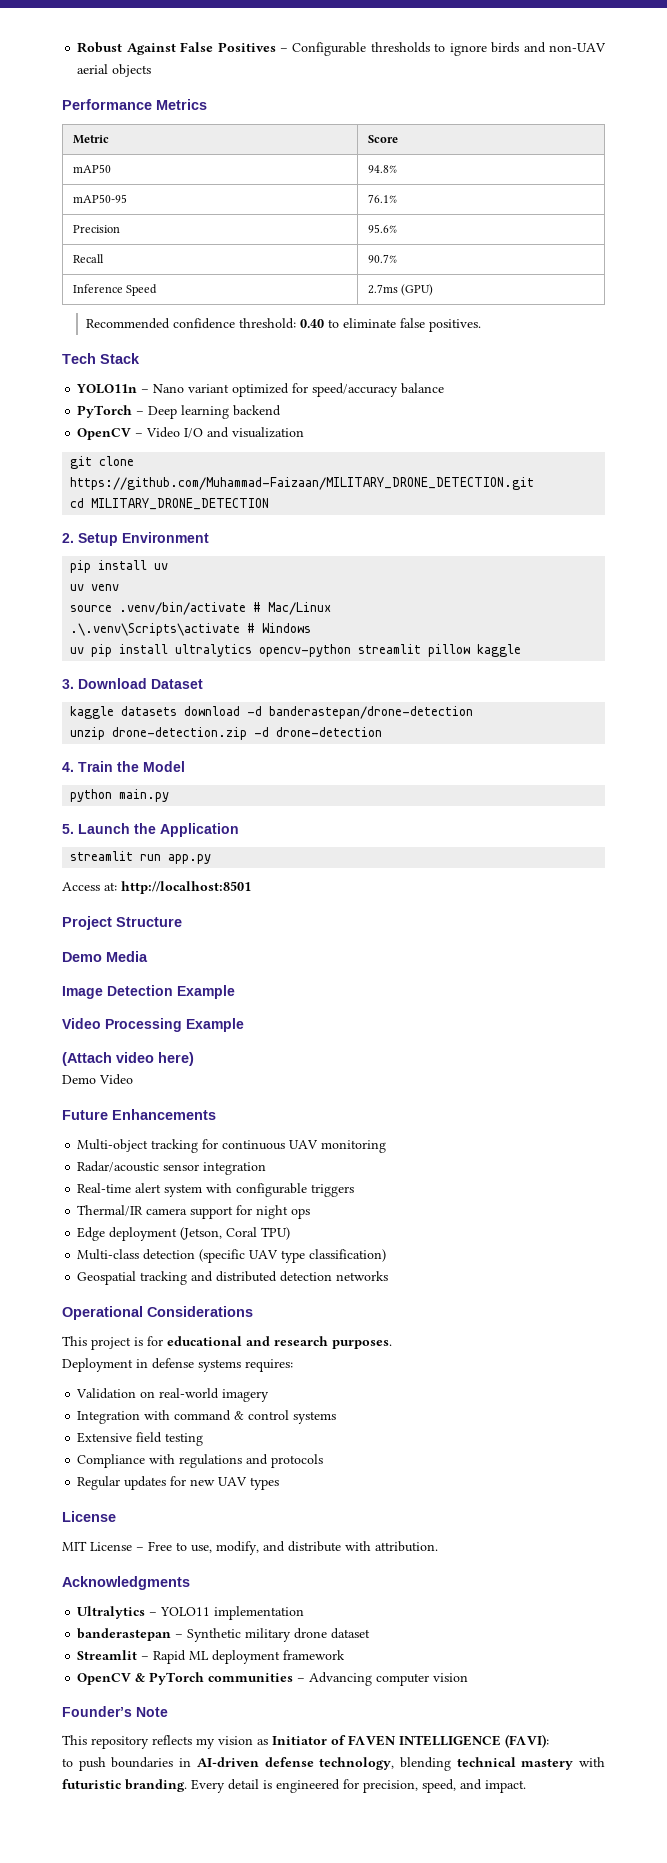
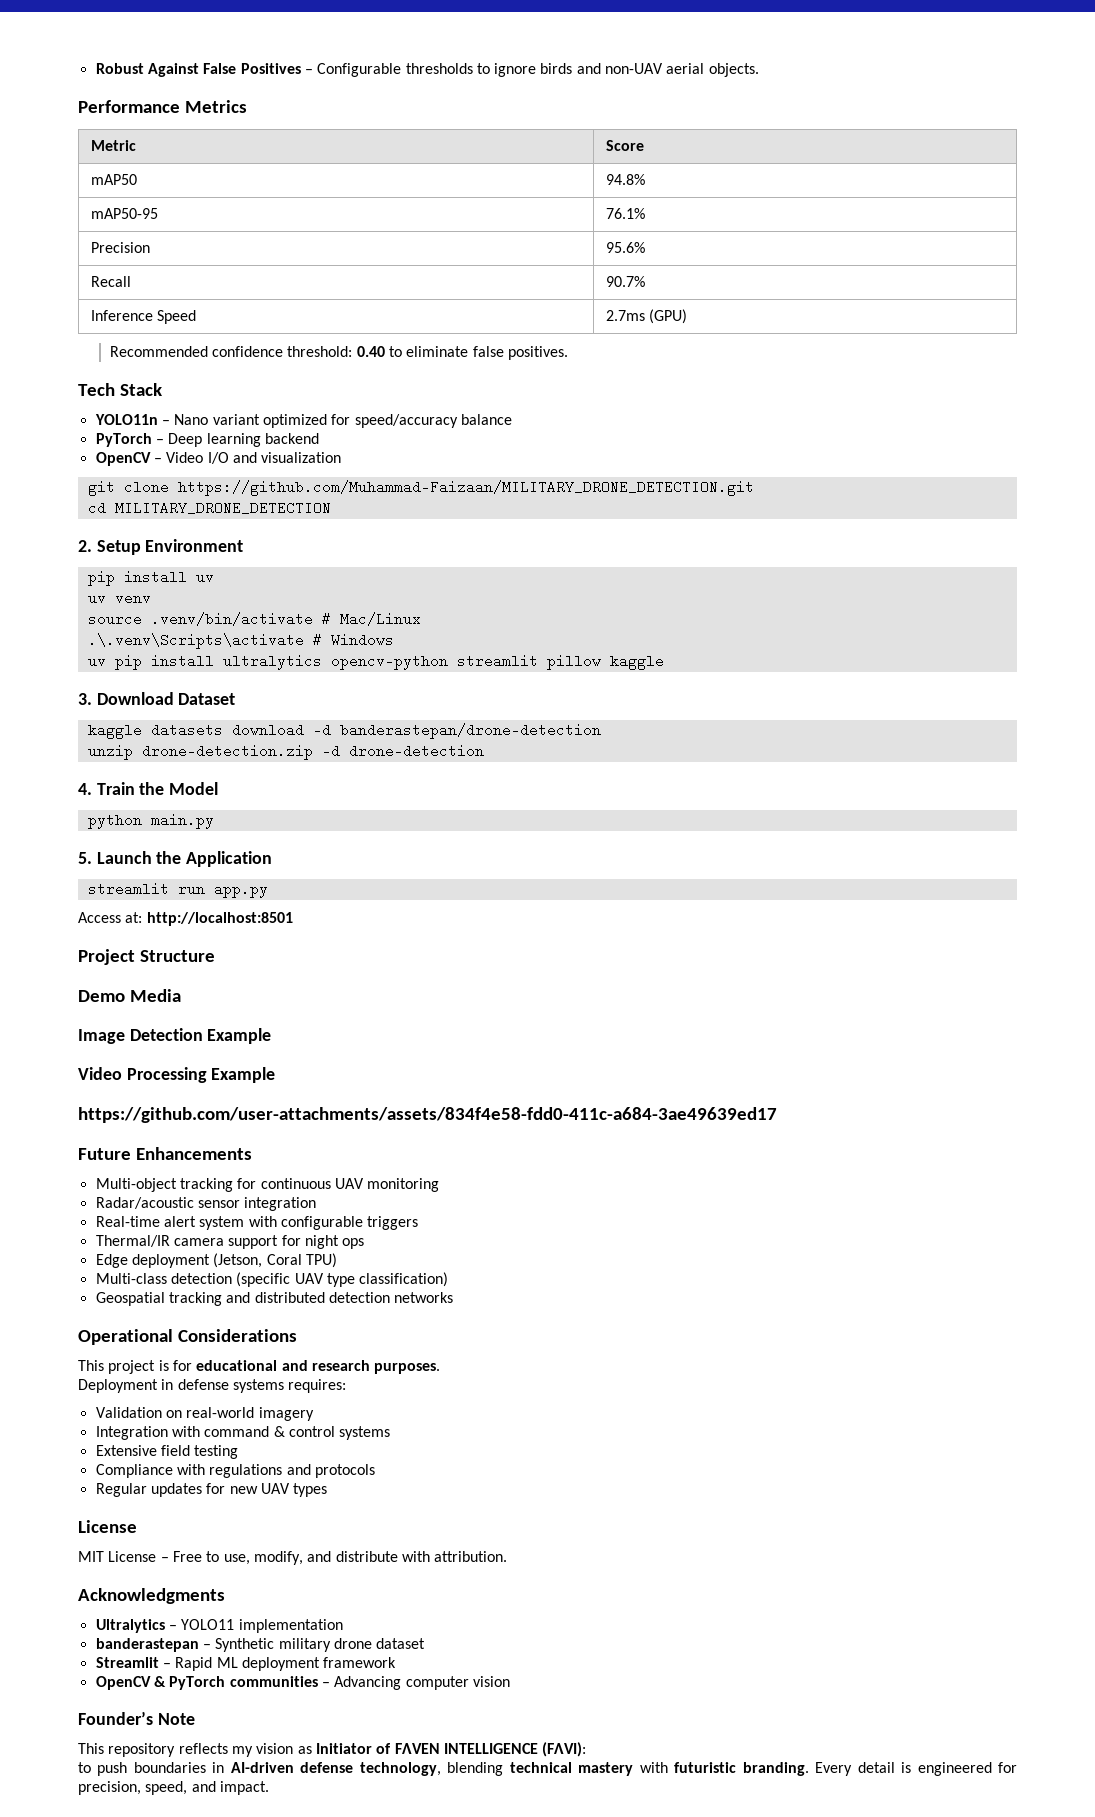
- Robust Against False Positives – Configurable thresholds to ignore birds and non-UAV aerial objects
+ Robust Against False Positives – Configurable thresholds to ignore birds and non-UAV aerial objects.
- (Attach video here)
- Demo Video
+ https://github.com/user-attachments/assets/834f4e58-fdd0-411c-a684-3ae49639ed17

